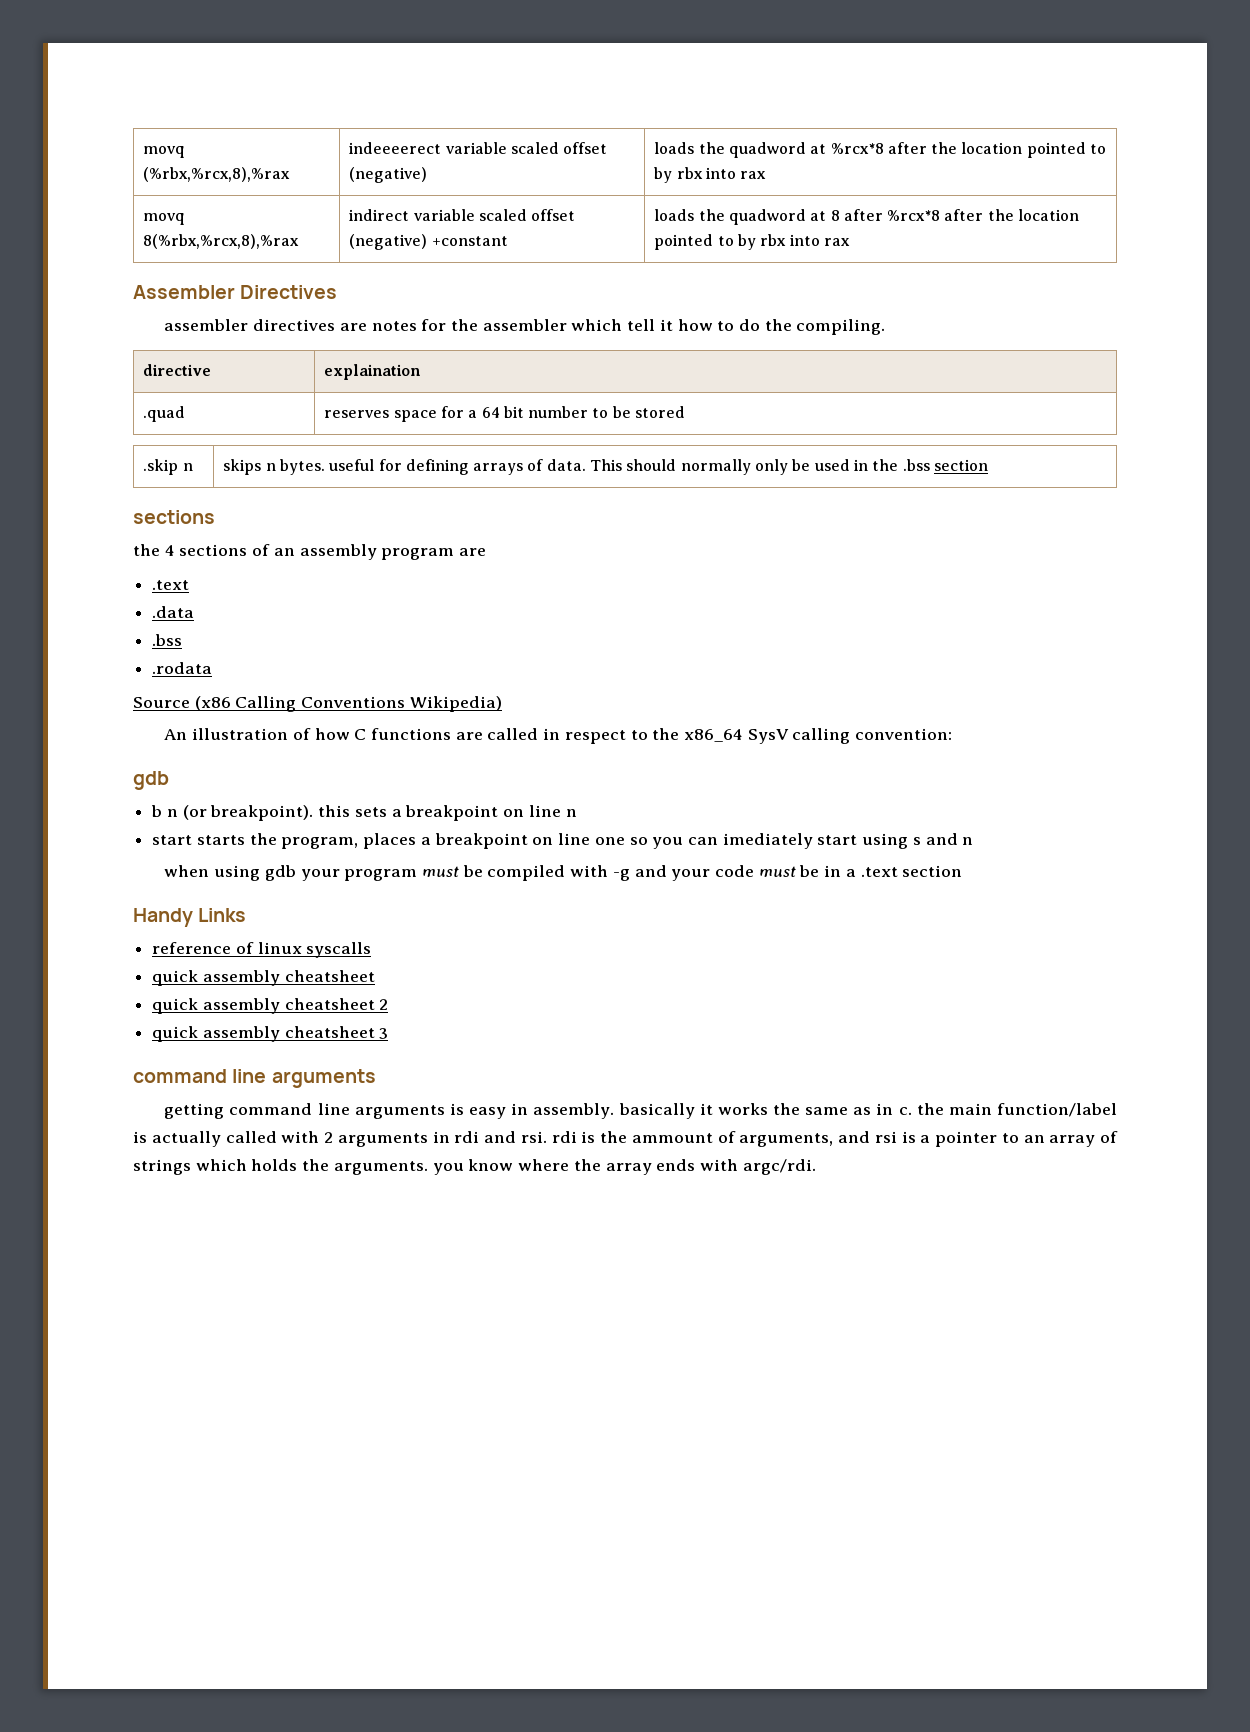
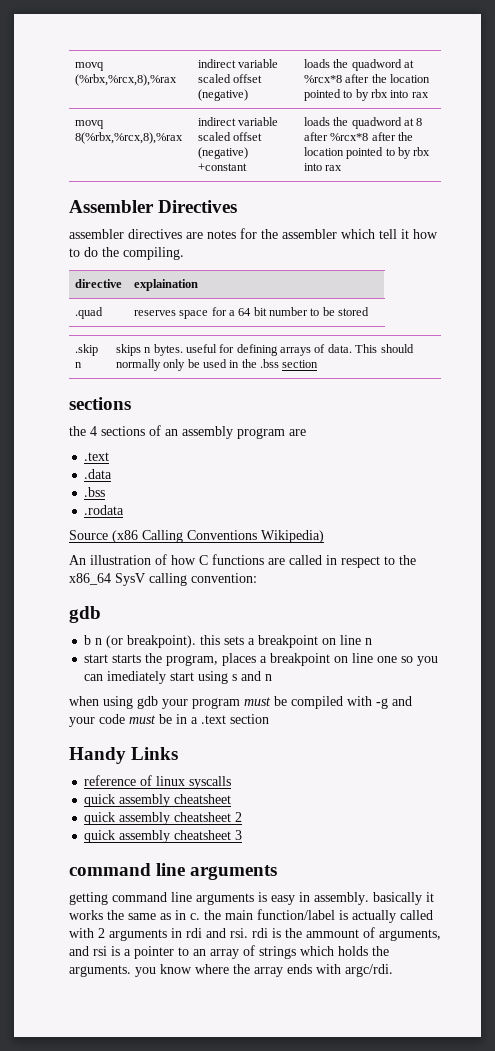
- movq (%rbx,%rcx,8),%rax | indeeeerect variable scaled offset (negative) | loads the quadword at %rcx*8 after the location pointed to by rbx into rax
+ movq (%rbx,%rcx,8),%rax | indirect variable scaled offset (negative) | loads the quadword at %rcx*8 after the location pointed to by rbx into rax

